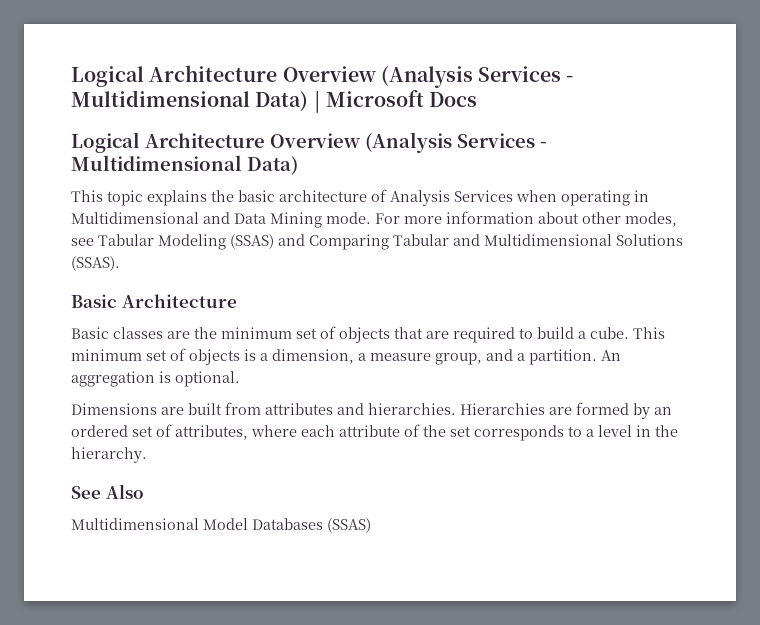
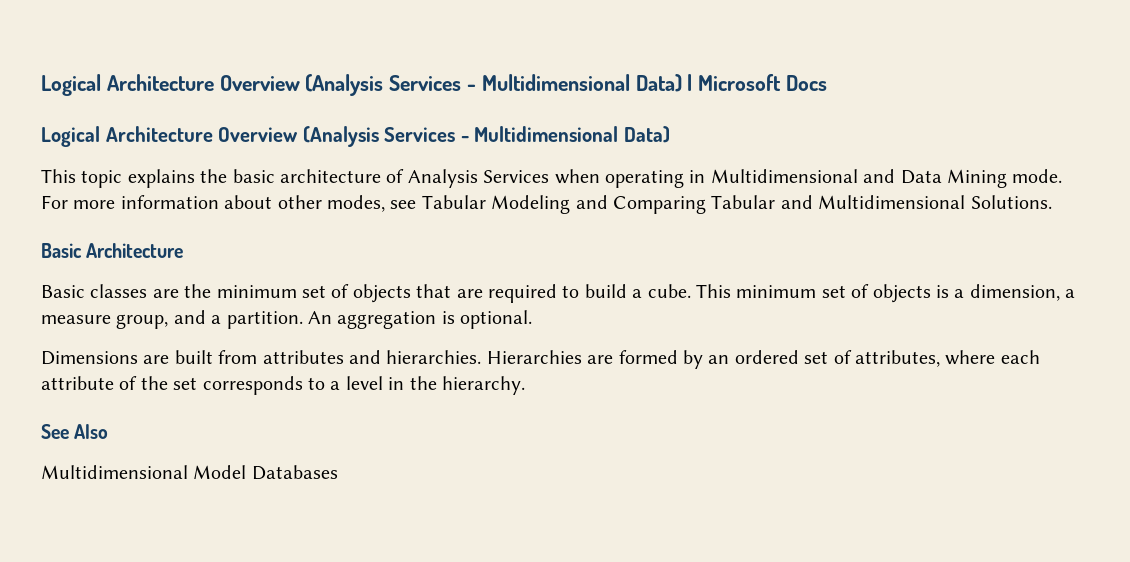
- For more information about other modes, see Tabular Modeling (SSAS) and Comparing Tabular and Multidimensional Solutions (SSAS).
+ For more information about other modes, see Tabular Modeling and Comparing Tabular and Multidimensional Solutions.
- Multidimensional Model Databases (SSAS)
+ Multidimensional Model Databases

